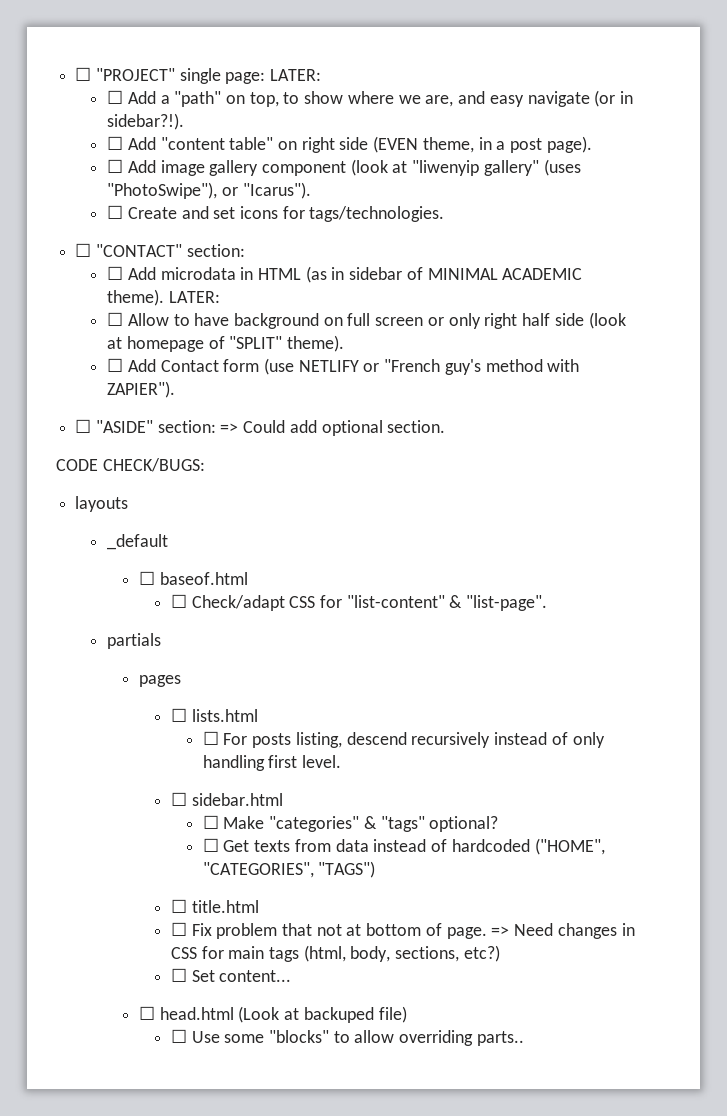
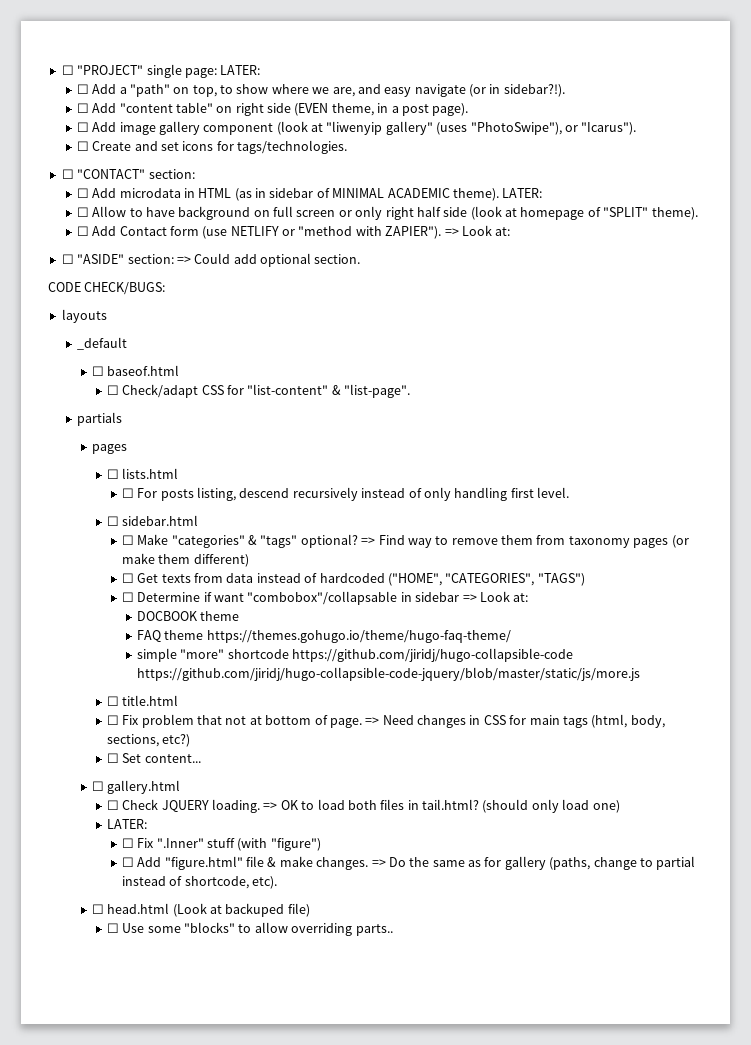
- ☐ Add Contact form (use NETLIFY or "French guy's method with ZAPIER").
+ ☐ Add Contact form (use NETLIFY or "method with ZAPIER"). => Look at:
+ => Find way to remove them from taxonomy pages (or make them different)
+ ☐ Determine if want "combobox"/collapsable in sidebar => Look at:
+ DOCBOOK theme
+ FAQ theme https://themes.gohugo.io/theme/hugo-faq-theme/
+ simple "more" shortcode https://github.com/jiridj/hugo-collapsible-code https://github.com/jiridj/hugo-collapsible-code-jquery/blob/master/static/js/more.js
+ ☐ gallery.html
+ ☐ Check JQUERY loading. => OK to load both files in tail.html? (should only load one)
+ LATER:
+ ☐ Fix ".Inner" stuff (with "figure")
+ ☐ Add "figure.html" file & make changes. => Do the same as for gallery (paths, change to partial instead of shortcode, etc).

